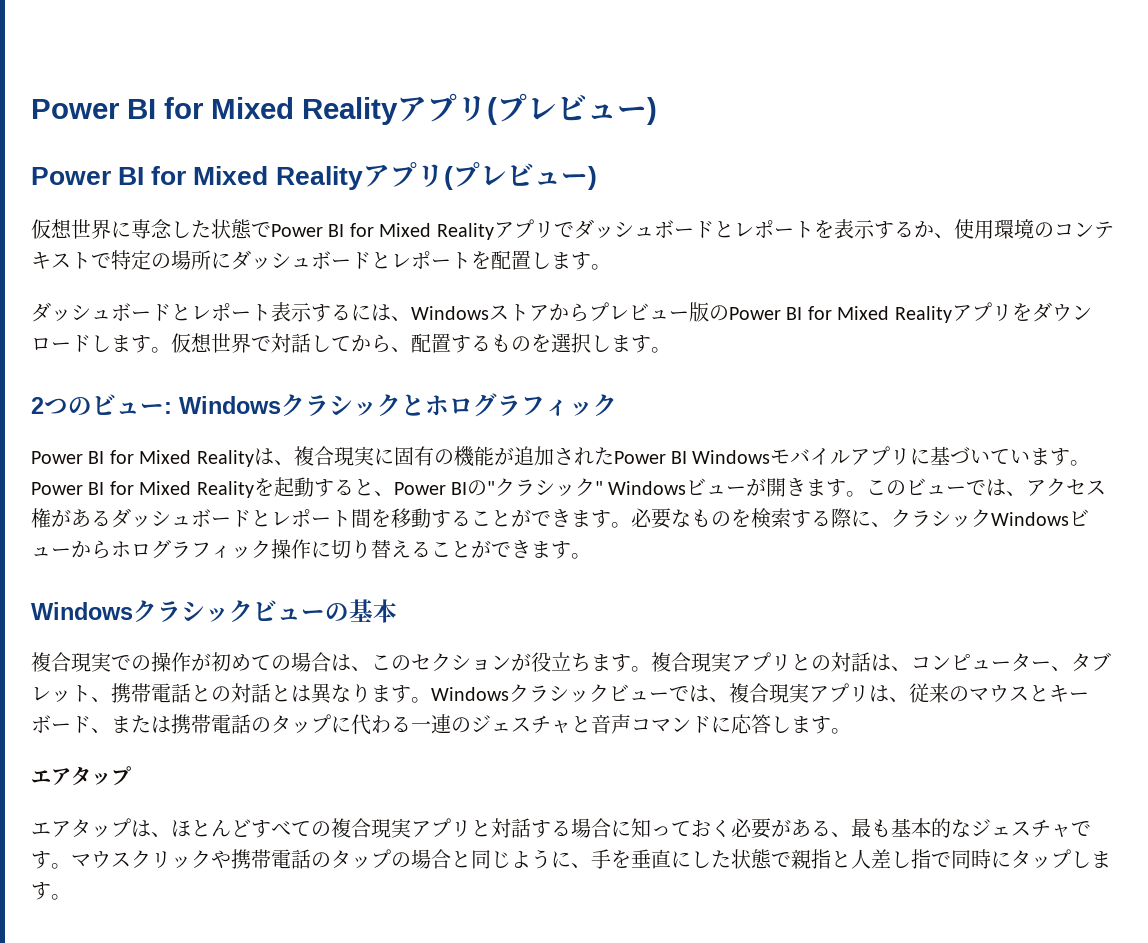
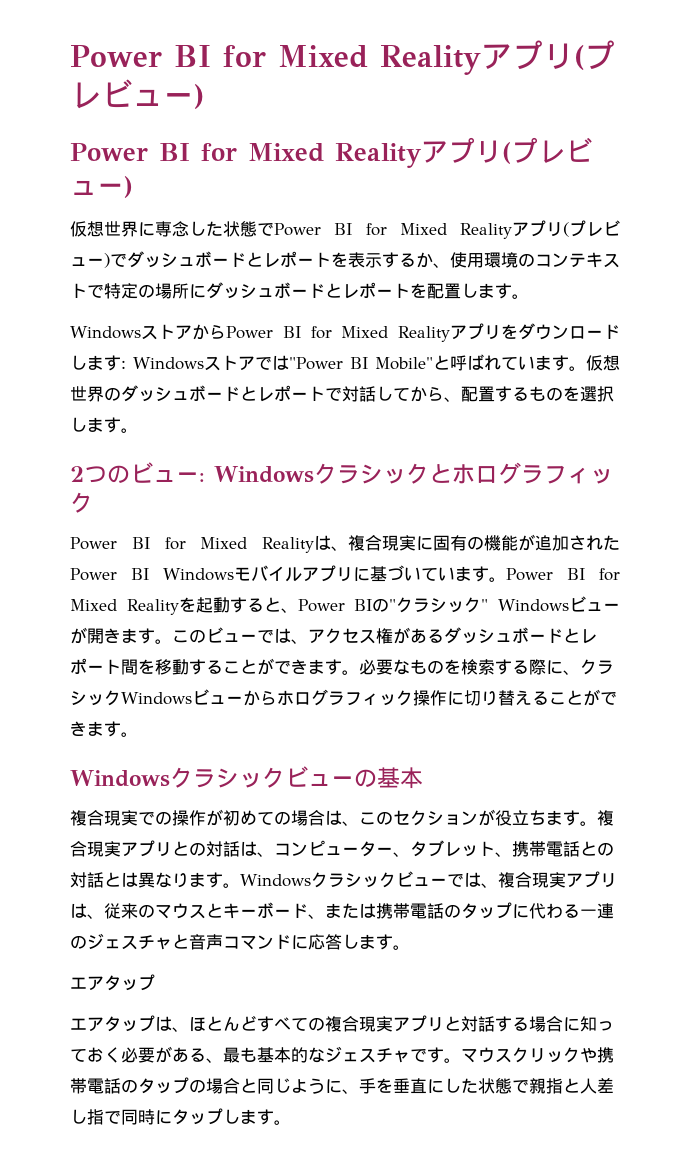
- 仮想世界に専念した状態でPower BI for Mixed Realityアプリでダッシュボードとレポートを表示するか、使用環境のコンテキストで特定の場所にダッシュボードとレポートを配置します。
+ 仮想世界に専念した状態でPower BI for Mixed Realityアプリ(プレビュー)でダッシュボードとレポートを表示するか、使用環境のコンテキストで特定の場所にダッシュボードとレポートを配置します。
- ダッシュボードとレポート表示するには、Windowsストアからプレビュー版のPower BI for Mixed Realityアプリをダウンロードします。仮想世界で対話してから、配置するものを選択します。
+ WindowsストアからPower BI for Mixed Realityアプリをダウンロードします: Windowsストアでは"Power BI Mobile"と呼ばれています。仮想世界のダッシュボードとレポートで対話してから、配置するものを選択します。

